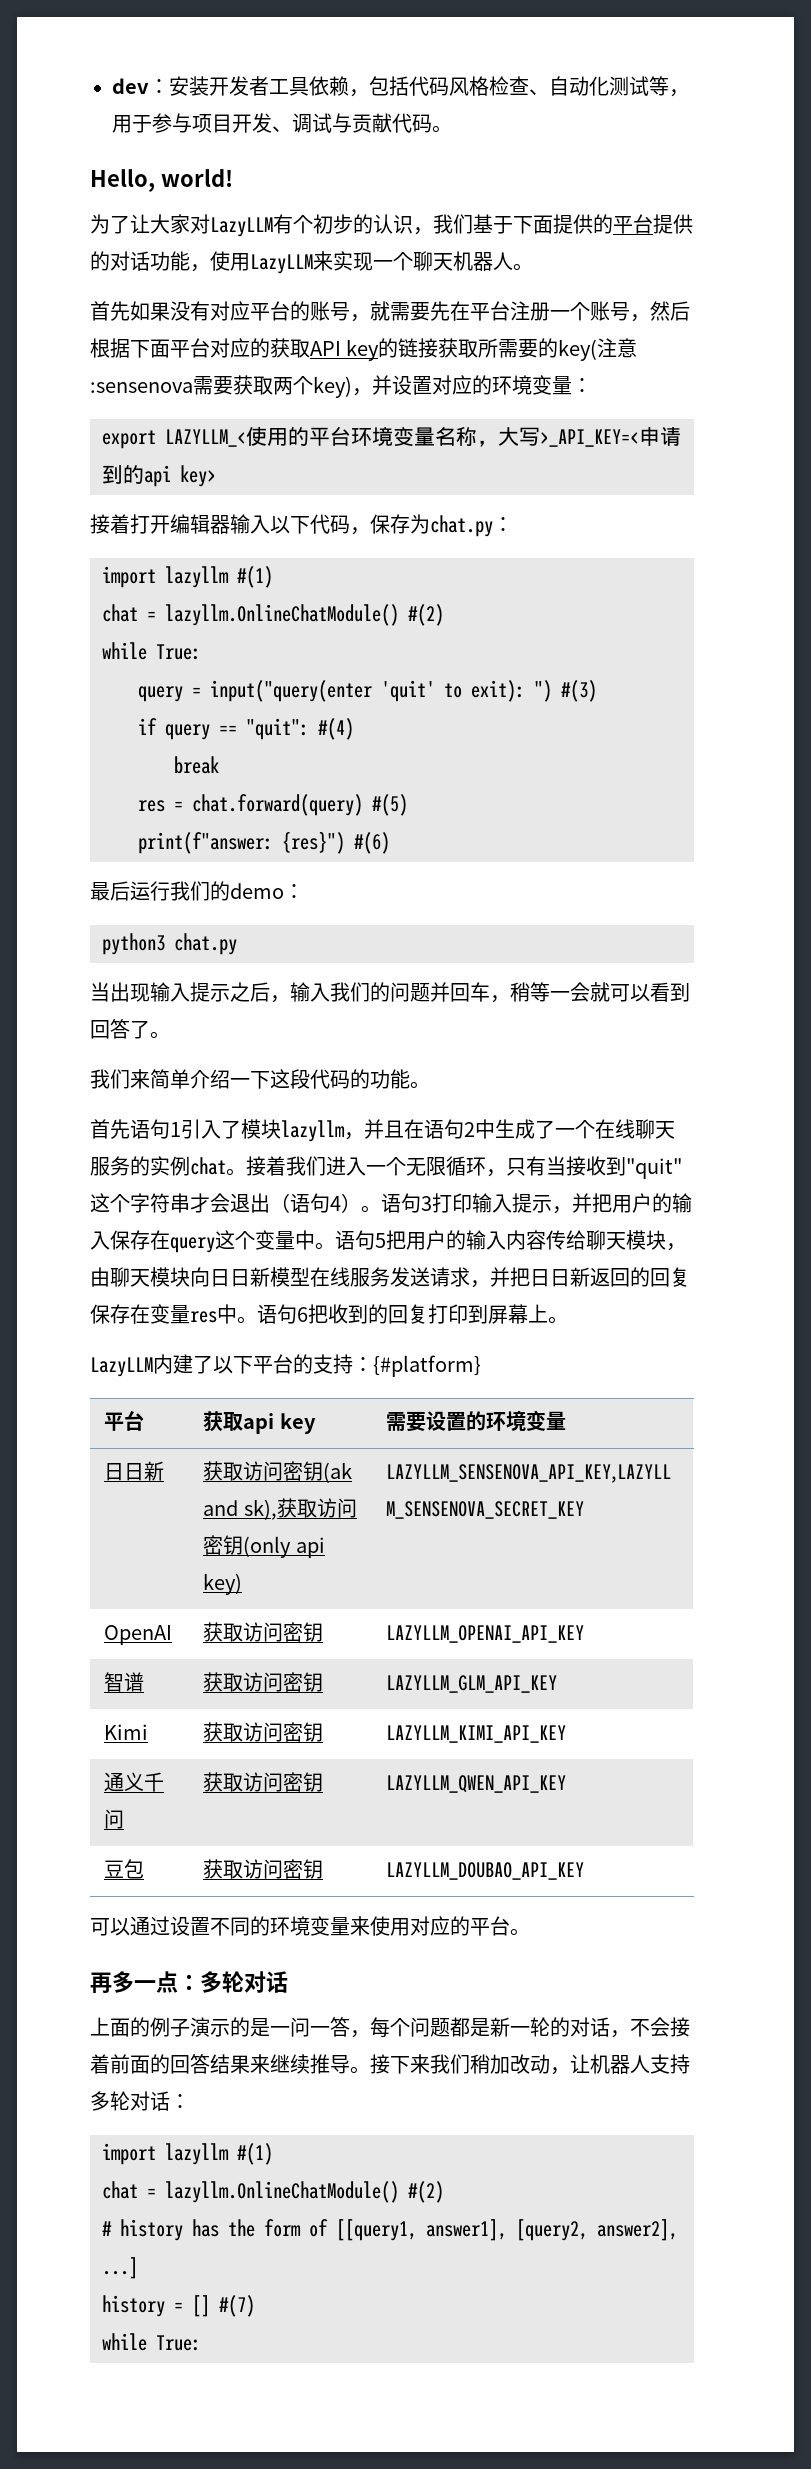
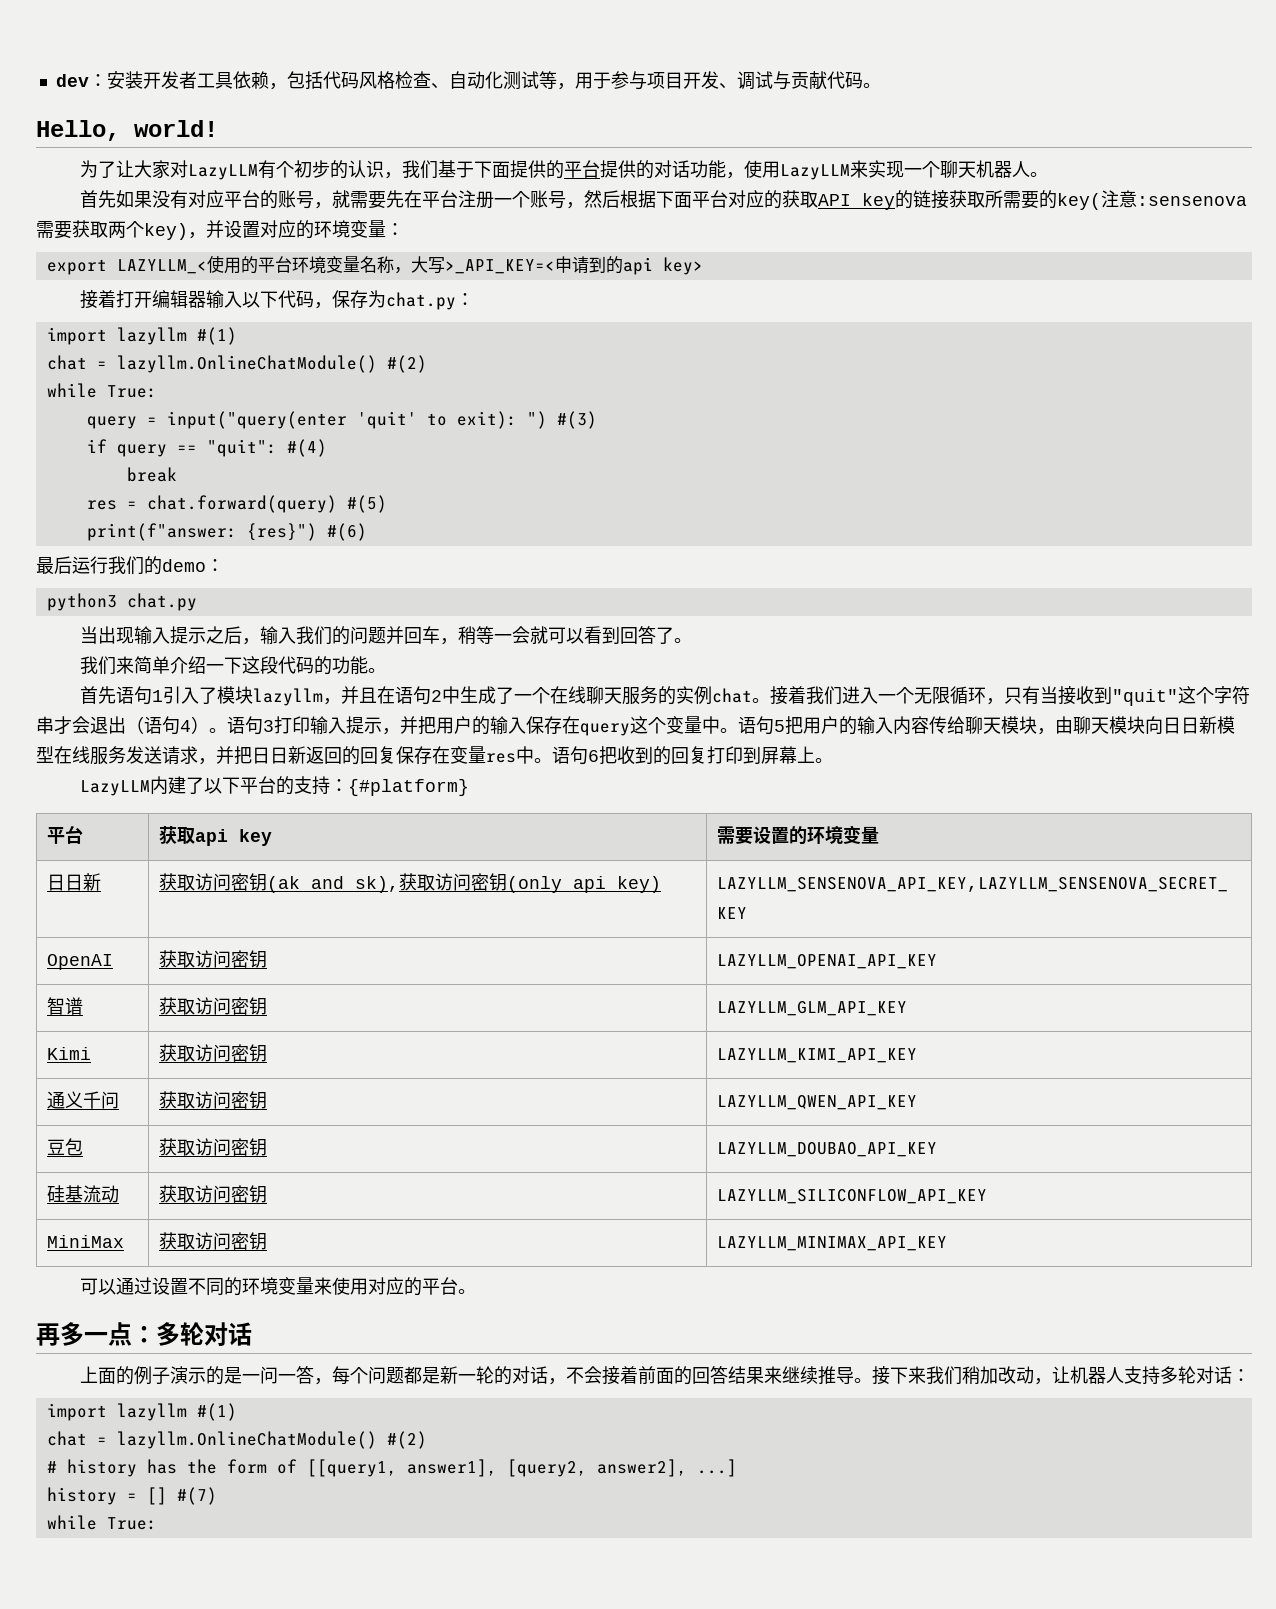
+ 硅基流动 | 获取访问密钥 | LAZYLLM_SILICONFLOW_API_KEY
+ MiniMax | 获取访问密钥 | LAZYLLM_MINIMAX_API_KEY

